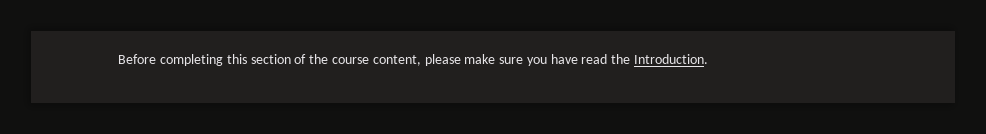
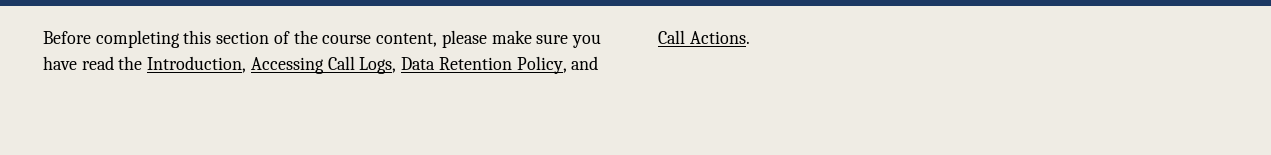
- Before completing this section of the course content, please make sure you have read the Introduction.
+ Before completing this section of the course content, please make sure you have read the Introduction, Accessing Call Logs, Data Retention Policy, and Call Actions.

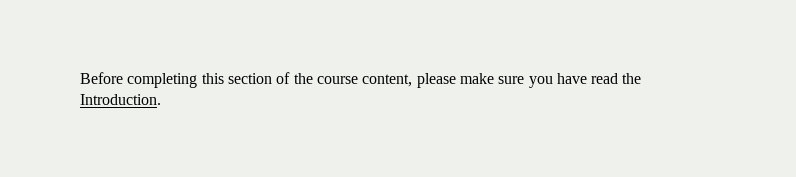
- Before completing this section of the course content, please make sure you have read the Introduction, Accessing Call Logs, Data Retention Policy, and Call Actions.
+ Before completing this section of the course content, please make sure you have read the Introduction.

